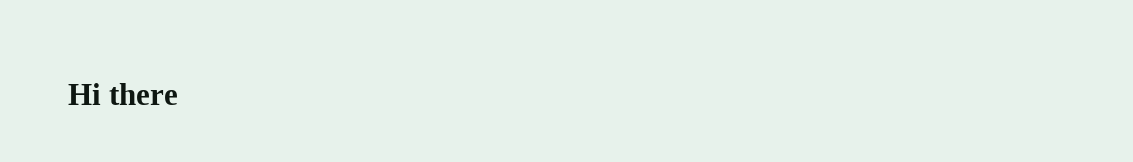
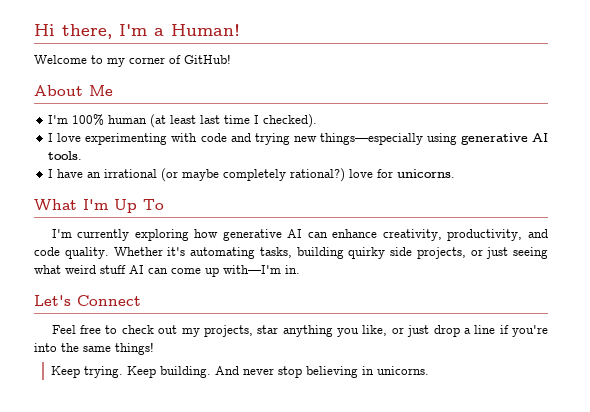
- Hi there
+ Hi there, I'm a Human!
+ Welcome to my corner of GitHub!
+ About Me
+ I'm 100% human (at least last time I checked).
+ I love experimenting with code and trying new things—especially using generative AI tools.
+ I have an irrational (or maybe completely rational?) love for unicorns.
+ What I'm Up To
+ I'm currently exploring how generative AI can enhance creativity, productivity, and code quality. Whether it's automating tasks, building quirky side projects, or just seeing what weird stuff AI can come up with—I'm in.
+ Let's Connect
+ Feel free to check out my projects, star anything you like, or just drop a line if you're into the same things!
+ Keep trying. Keep building. And never stop believing in unicorns.

